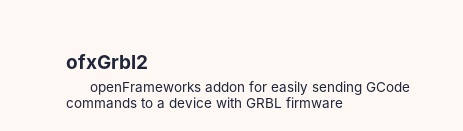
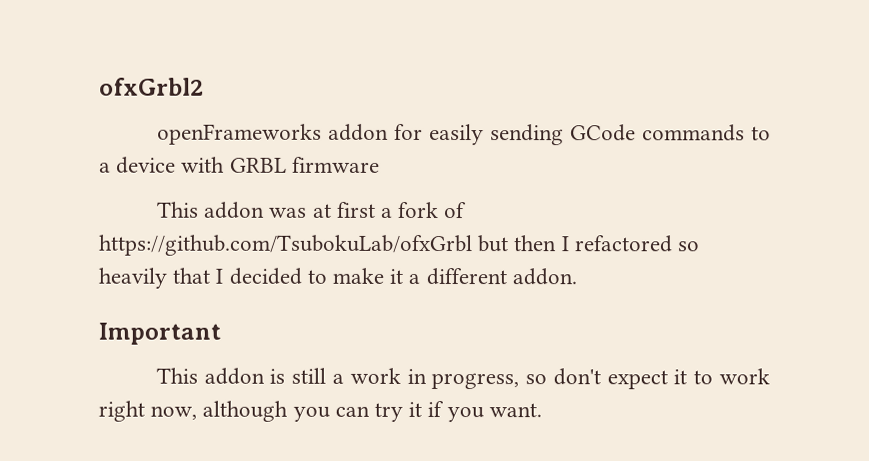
+ This addon was at first a fork of https://github.com/TsubokuLab/ofxGrbl but then I refactored so heavily that I decided to make it a different addon.
+ Important
+ This addon is still a work in progress, so don't expect it to work right now, although you can try it if you want.

